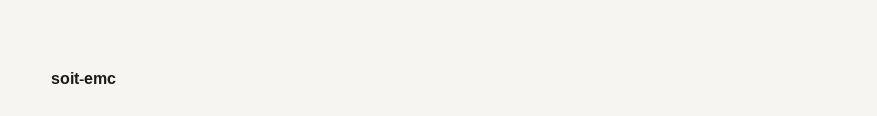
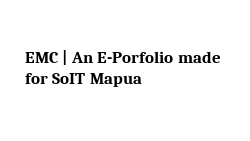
- soit-emc
+ EMC | An E-Porfolio made for SoIT Mapua

